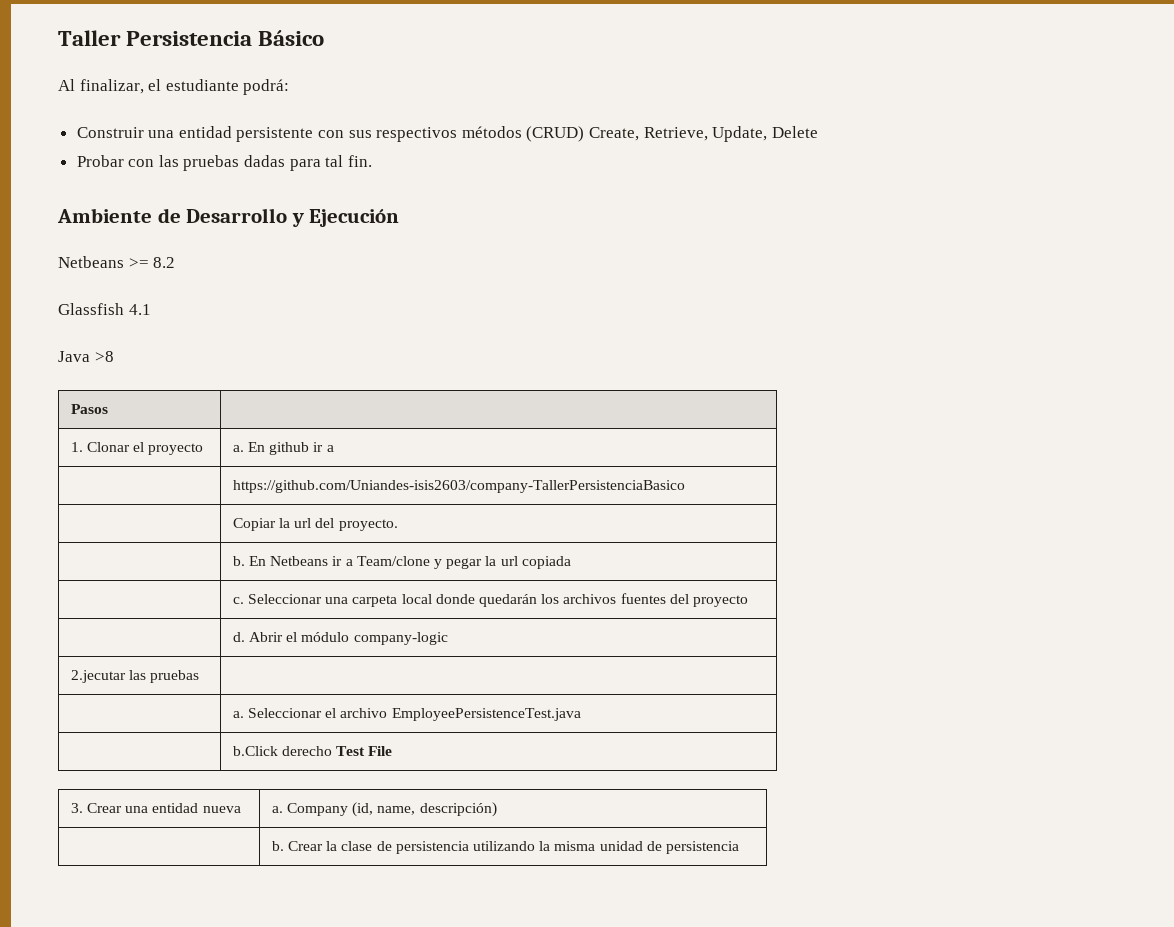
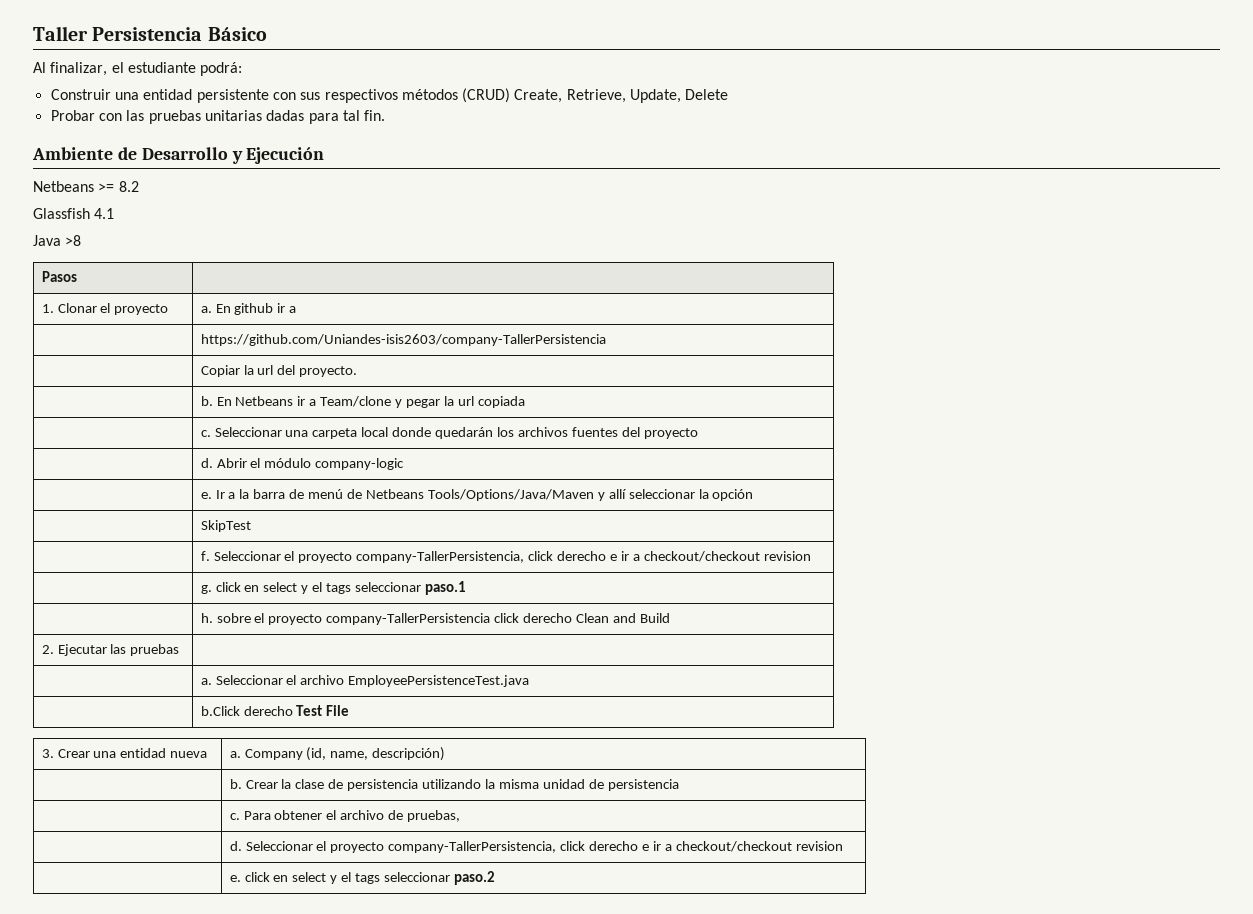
- Probar con las pruebas dadas para tal fin.
+ Probar con las pruebas unitarias dadas para tal fin.
- | https://github.com/Uniandes-isis2603/company-TallerPersistenciaBasico
+ | https://github.com/Uniandes-isis2603/company-TallerPersistencia
- 2.jecutar las pruebas |
+ | e. Ir a la barra de menú de Netbeans Tools/Options/Java/Maven y allí seleccionar la opción
+ | SkipTest
+ | f. Seleccionar el proyecto company-TallerPersistencia, click derecho e ir a checkout/checkout revision
+ | g. click en select y el tags seleccionar paso.1
+ | h. sobre el proyecto company-TallerPersistencia click derecho Clean and Build
+ 2. Ejecutar las pruebas |
+ | c. Para obtener el archivo de pruebas,
+ | d. Seleccionar el proyecto company-TallerPersistencia, click derecho e ir a checkout/checkout revision
+ | e. click en select y el tags seleccionar paso.2

